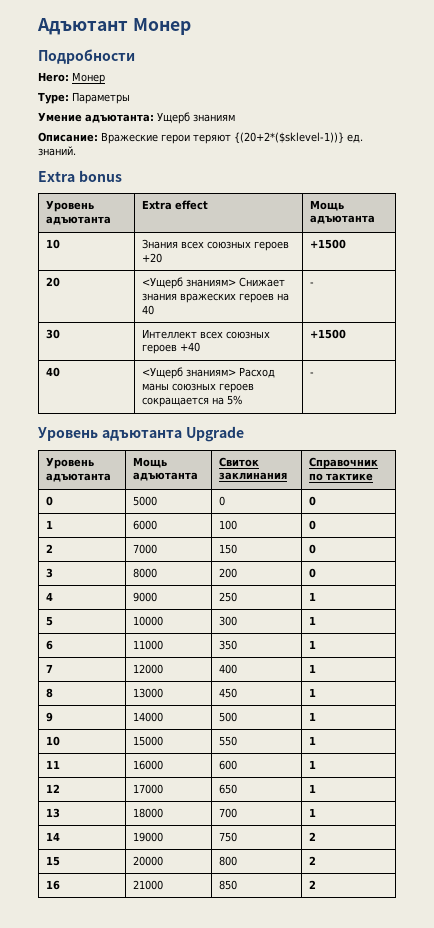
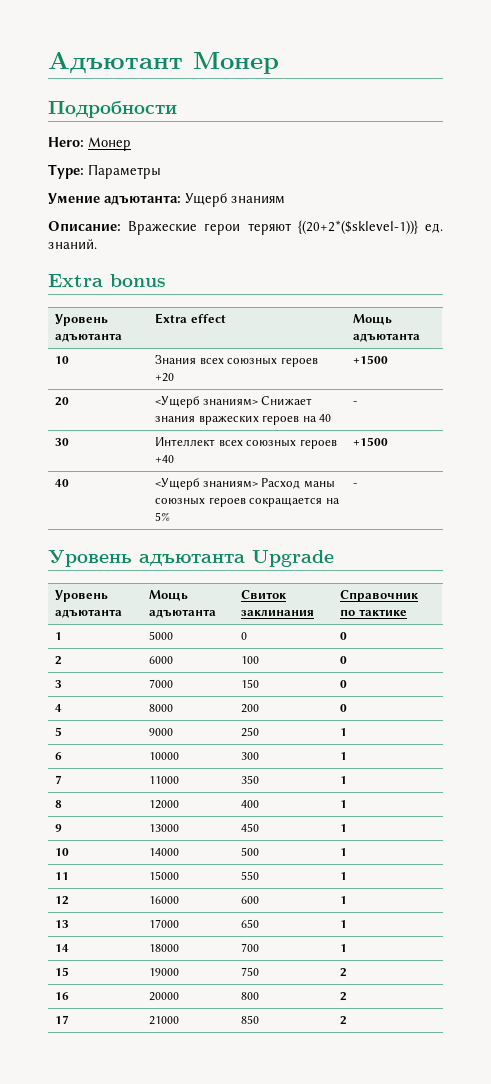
- 0 | 5000 | 0 | 0
+ 1 | 5000 | 0 | 0
- 1 | 6000 | 100 | 0
+ 2 | 6000 | 100 | 0
- 2 | 7000 | 150 | 0
+ 3 | 7000 | 150 | 0
- 3 | 8000 | 200 | 0
+ 4 | 8000 | 200 | 0
- 4 | 9000 | 250 | 1
+ 5 | 9000 | 250 | 1
- 5 | 10000 | 300 | 1
+ 6 | 10000 | 300 | 1
- 6 | 11000 | 350 | 1
+ 7 | 11000 | 350 | 1
- 7 | 12000 | 400 | 1
+ 8 | 12000 | 400 | 1
- 8 | 13000 | 450 | 1
+ 9 | 13000 | 450 | 1
- 9 | 14000 | 500 | 1
+ 10 | 14000 | 500 | 1
- 10 | 15000 | 550 | 1
+ 11 | 15000 | 550 | 1
- 11 | 16000 | 600 | 1
+ 12 | 16000 | 600 | 1
- 12 | 17000 | 650 | 1
+ 13 | 17000 | 650 | 1
- 13 | 18000 | 700 | 1
+ 14 | 18000 | 700 | 1
- 14 | 19000 | 750 | 2
+ 15 | 19000 | 750 | 2
- 15 | 20000 | 800 | 2
+ 16 | 20000 | 800 | 2
- 16 | 21000 | 850 | 2
+ 17 | 21000 | 850 | 2

